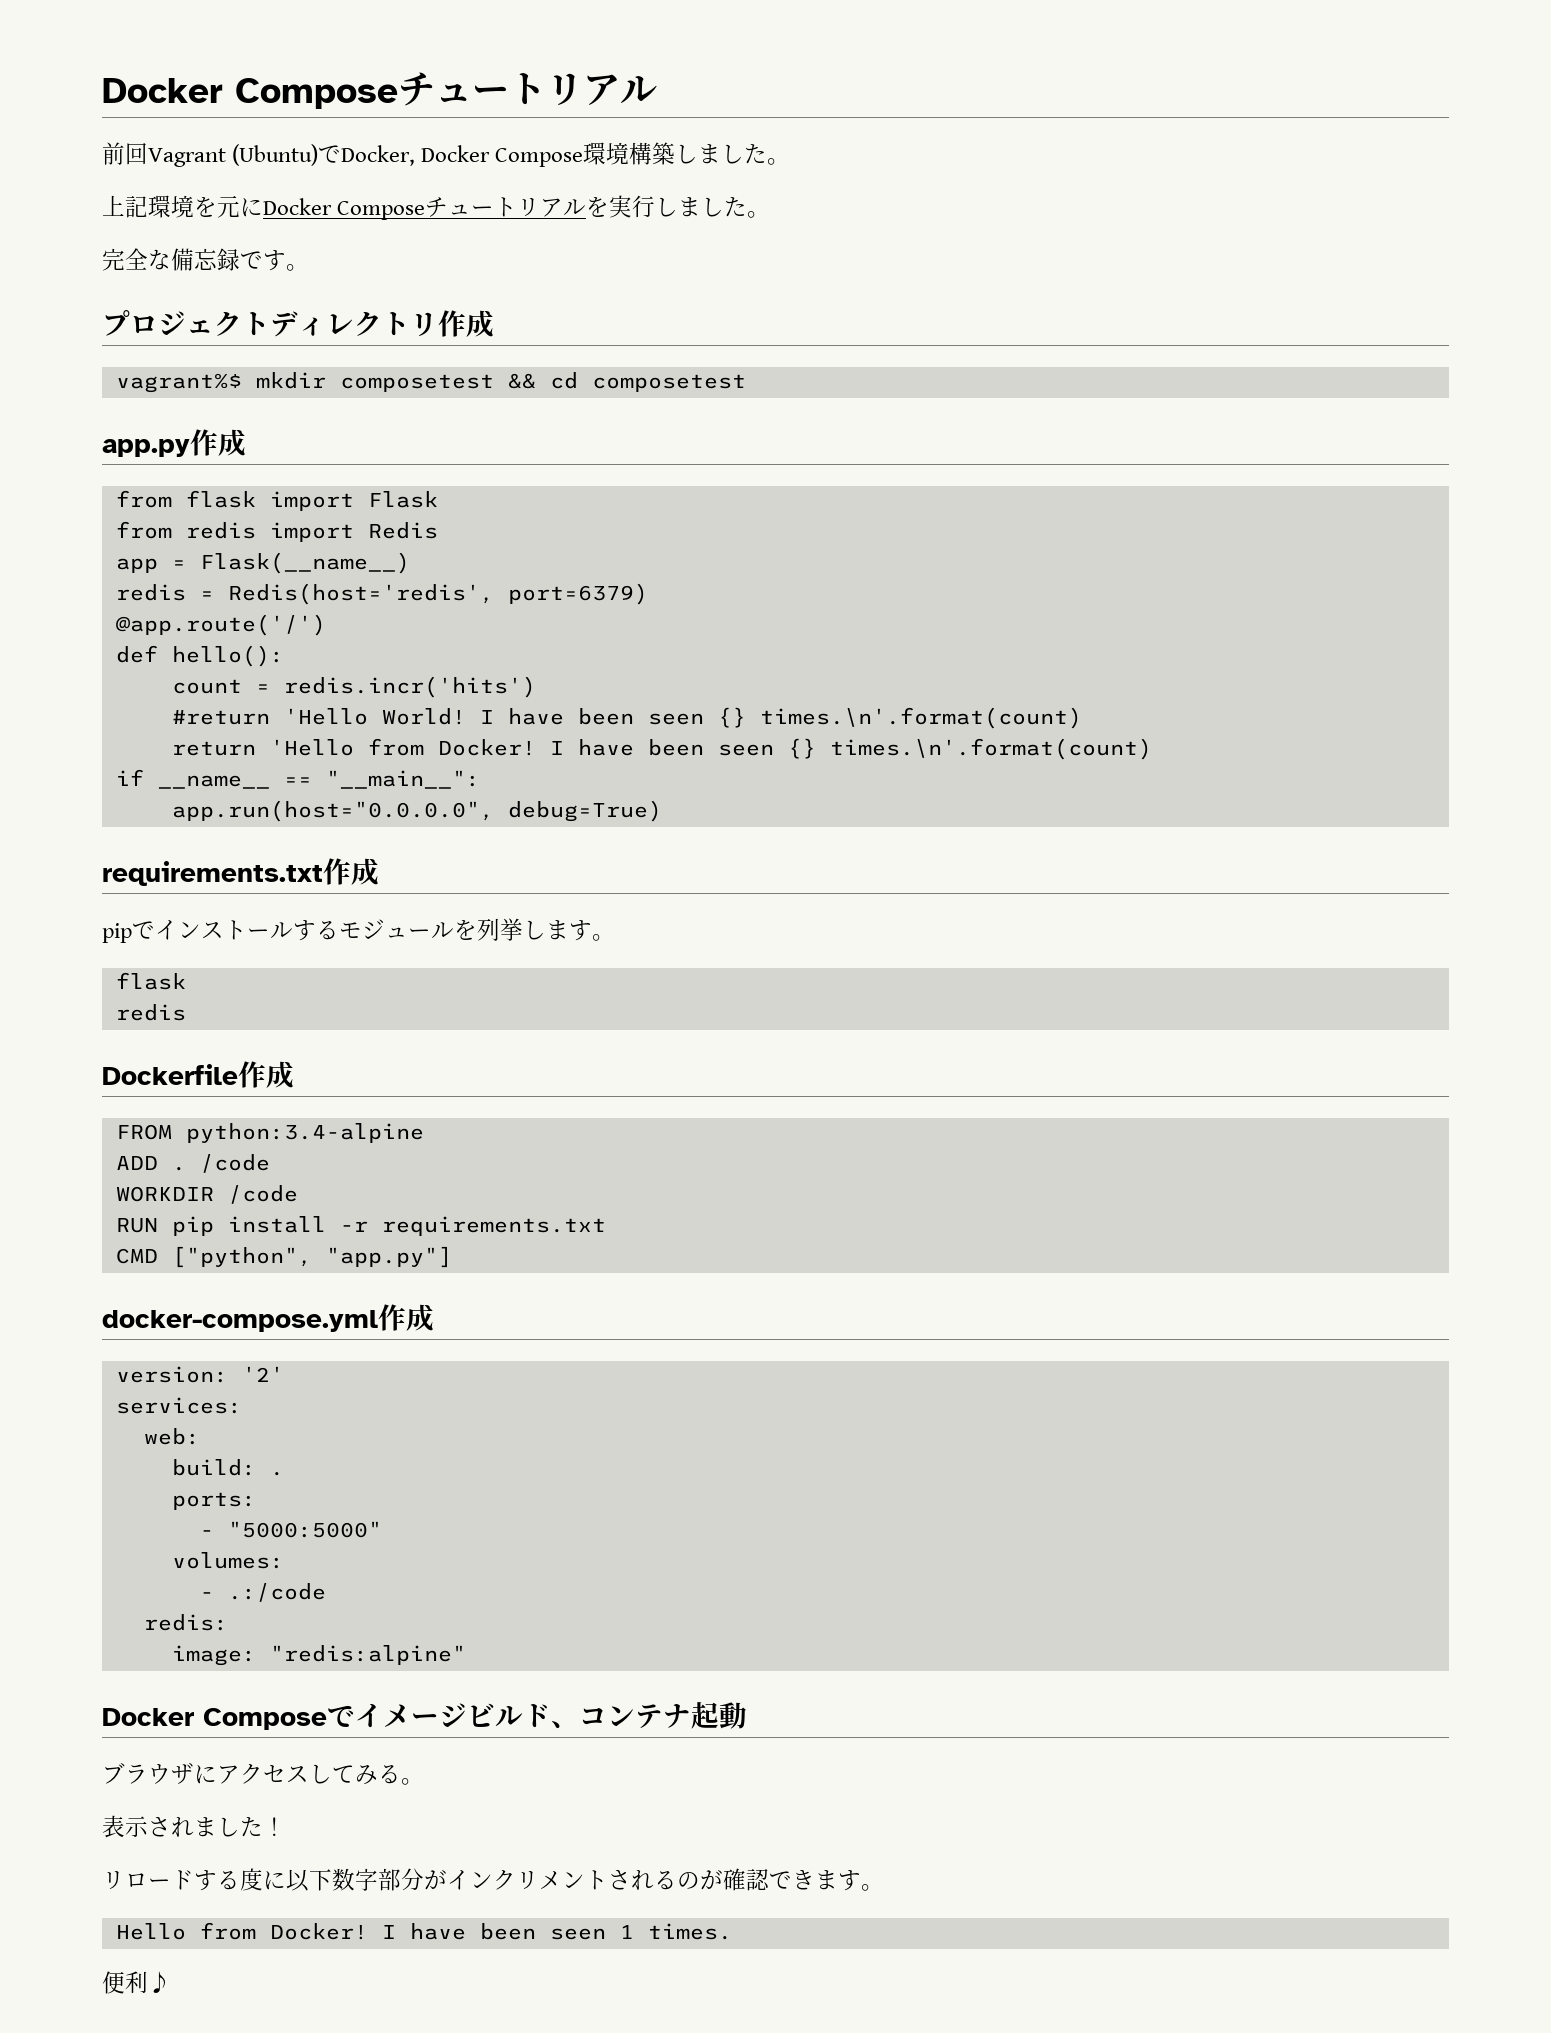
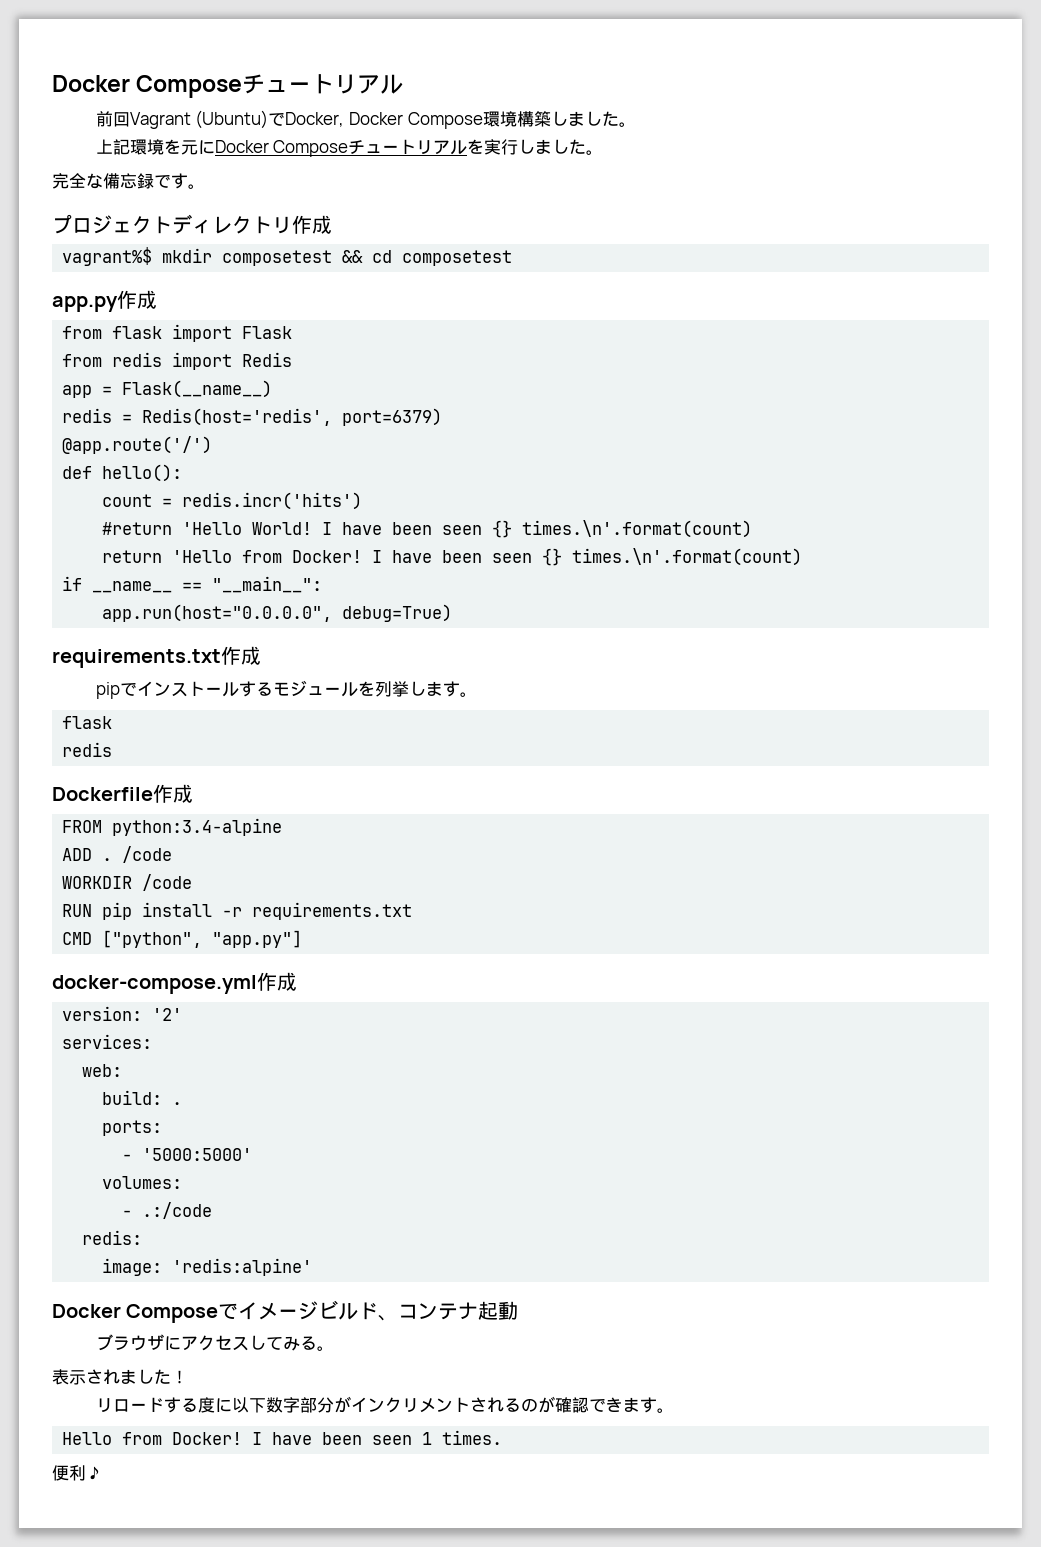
- - "5000:5000"
+ - '5000:5000'
- image: "redis:alpine"
+ image: 'redis:alpine'

